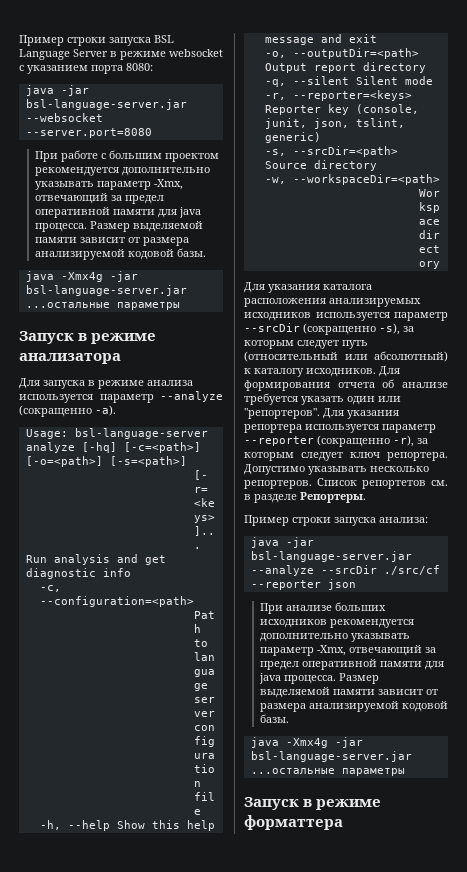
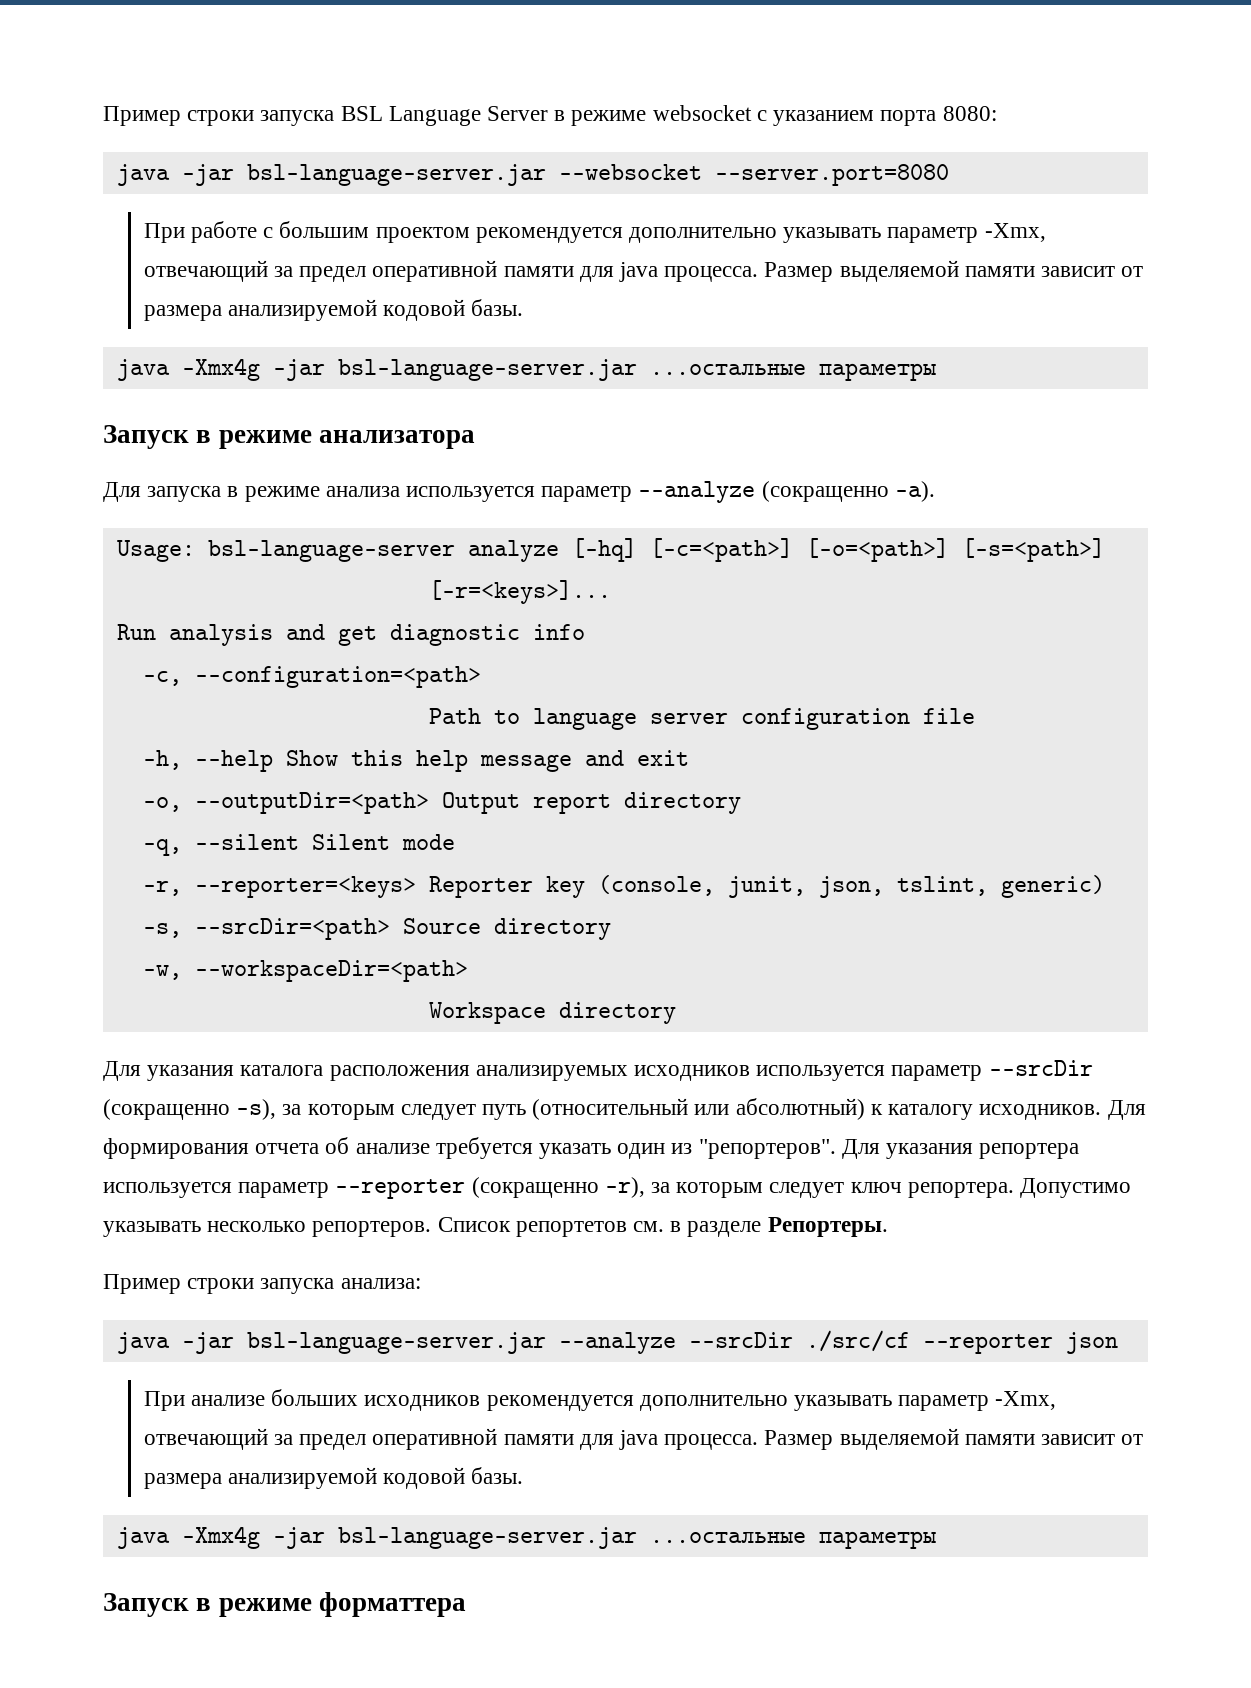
- Для формирования отчета об анализе требуется указать один или "репортеров".
+ Для формирования отчета об анализе требуется указать один из "репортеров".

